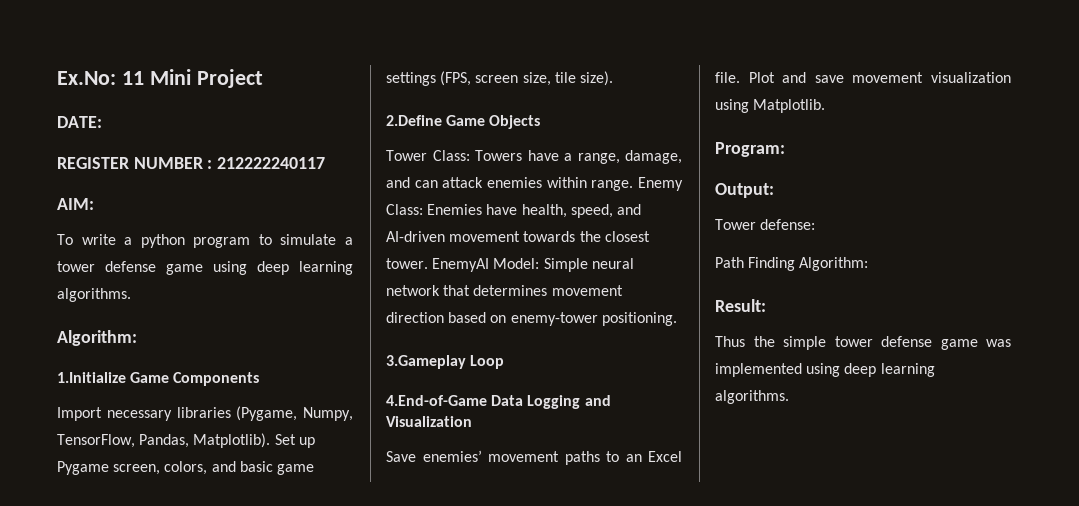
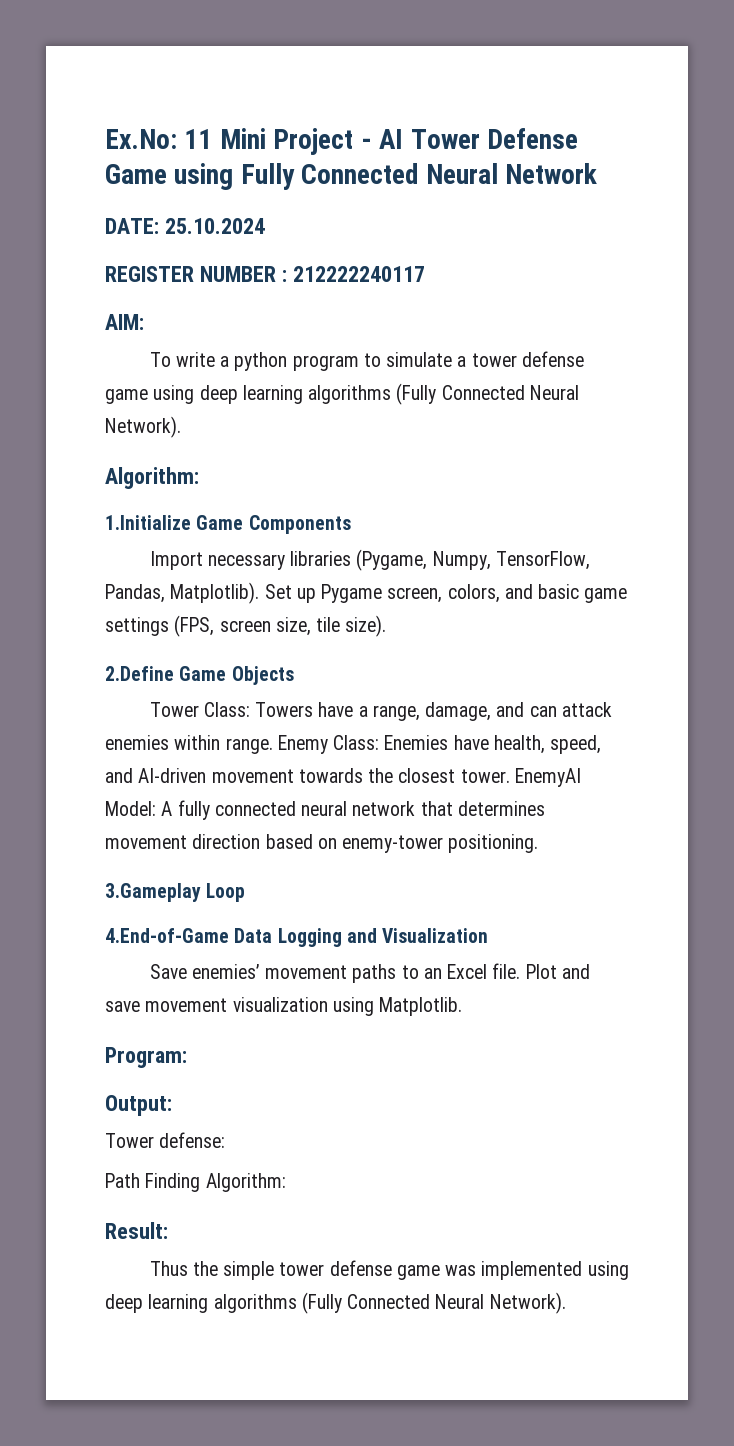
- Ex.No: 11 Mini Project
+ Ex.No: 11 Mini Project - AI Tower Defense Game using Fully Connected Neural Network
- DATE:
+ DATE: 25.10.2024
- To write a python program to simulate a tower defense game using deep learning algorithms.
+ To write a python program to simulate a tower defense game using deep learning algorithms (Fully Connected Neural Network).
- EnemyAI Model: Simple neural network that determines movement direction based on enemy-tower positioning.
+ EnemyAI Model: A fully connected neural network that determines movement direction based on enemy-tower positioning.
- Thus the simple tower defense game was implemented using deep learning algorithms.
+ Thus the simple tower defense game was implemented using deep learning algorithms (Fully Connected Neural Network).

